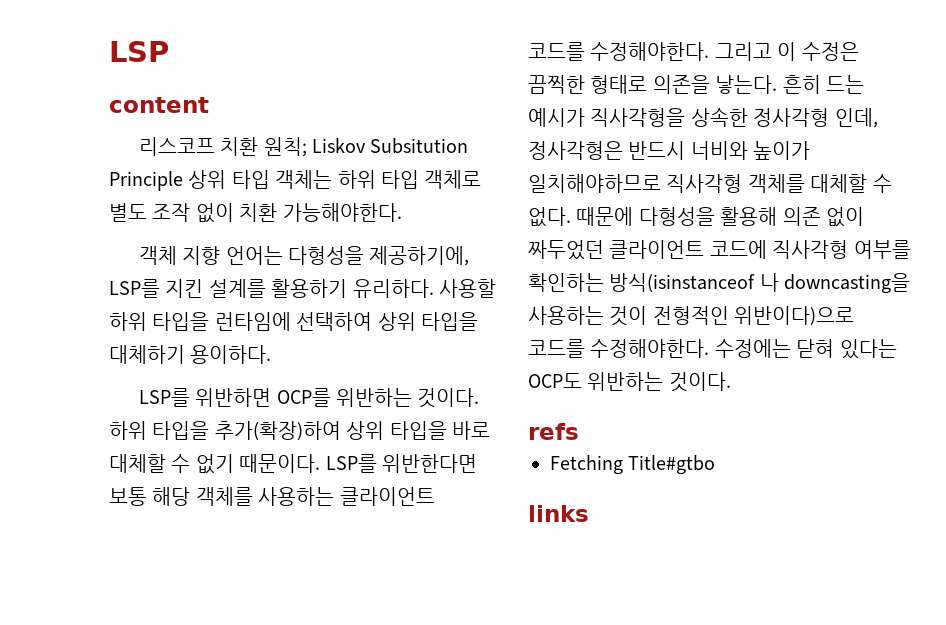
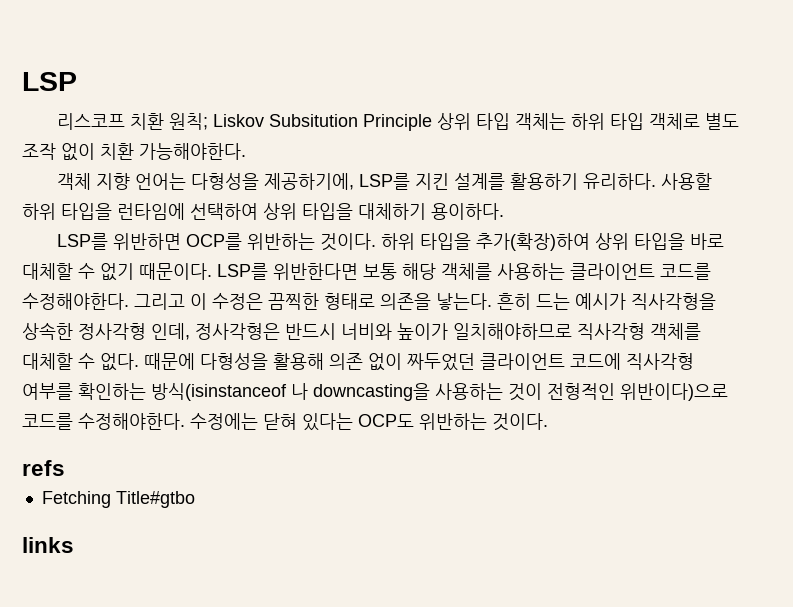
- content

